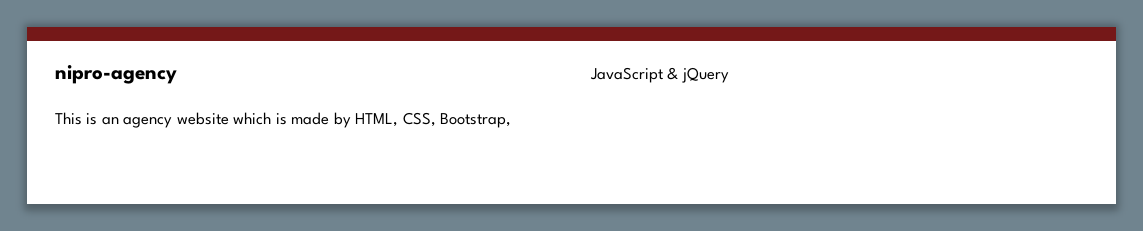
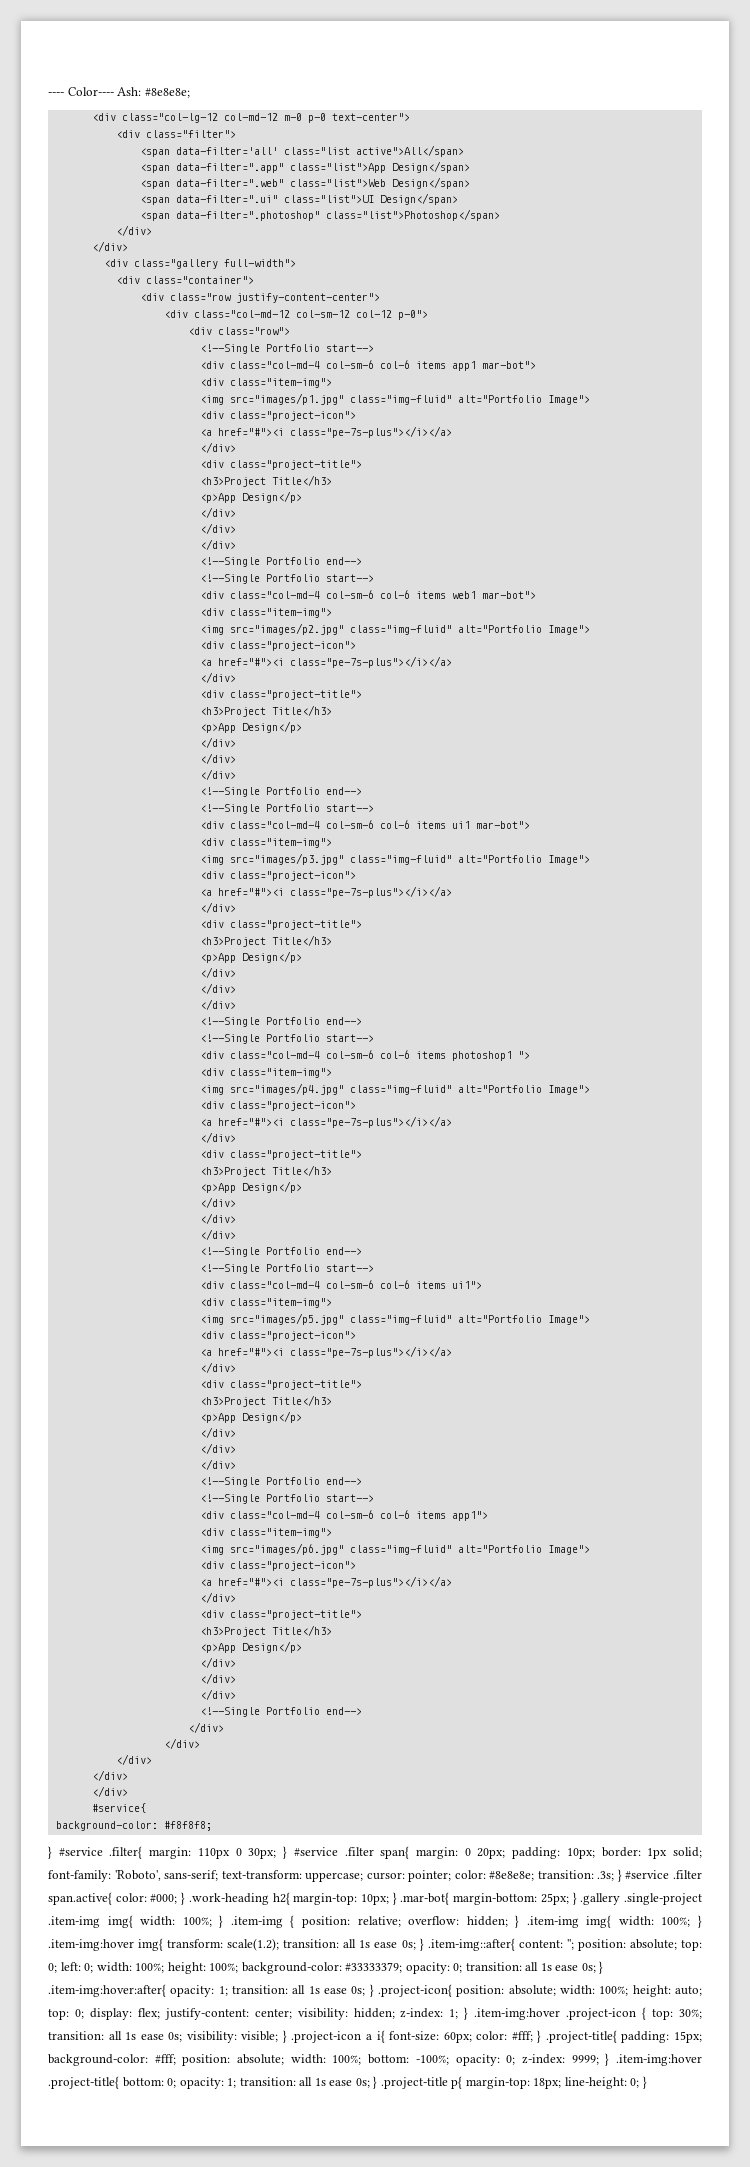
- nipro-agency
- This is an agency website which is made by HTML, CSS, Bootstrap, JavaScript & jQuery
+ ---- Color---- Ash: #8e8e8e;
+ <div class="col-lg-12 col-md-12 m-0 p-0 text-center">
+ <div class="filter">
+ <span data-filter='all' class="list active">All</span>
+ <span data-filter=".app" class="list">App Design</span>
+ <span data-filter=".web" class="list">Web Design</span>
+ <span data-filter=".ui" class="list">UI Design</span>
+ <span data-filter=".photoshop" class="list">Photoshop</span>
+ </div>
+ </div>
+ <div class="gallery full-width">
+ <div class="container">
+ <div class="row justify-content-center">
+ <div class="col-md-12 col-sm-12 col-12 p-0">
+ <div class="row">
+ <!--Single Portfolio start-->
+ <div class="col-md-4 col-sm-6 col-6 items app1 mar-bot">
+ <div class="item-img">
+ <img src="images/p1.jpg" class="img-fluid" alt="Portfolio Image">
+ <div class="project-icon">
+ <a href="#"><i class="pe-7s-plus"></i></a>
+ </div>
+ <div class="project-title">
+ <h3>Project Title</h3>
+ <p>App Design</p>
+ </div>
+ </div>
+ </div>
+ <!--Single Portfolio end-->
+ <!--Single Portfolio start-->
+ <div class="col-md-4 col-sm-6 col-6 items web1 mar-bot">
+ <div class="item-img">
+ <img src="images/p2.jpg" class="img-fluid" alt="Portfolio Image">
+ <div class="project-icon">
+ <a href="#"><i class="pe-7s-plus"></i></a>
+ </div>
+ <div class="project-title">
+ <h3>Project Title</h3>
+ <p>App Design</p>
+ </div>
+ </div>
+ </div>
+ <!--Single Portfolio end-->
+ <!--Single Portfolio start-->
+ <div class="col-md-4 col-sm-6 col-6 items ui1 mar-bot">
+ <div class="item-img">
+ <img src="images/p3.jpg" class="img-fluid" alt="Portfolio Image">
+ <div class="project-icon">
+ <a href="#"><i class="pe-7s-plus"></i></a>
+ </div>
+ <div class="project-title">
+ <h3>Project Title</h3>
+ <p>App Design</p>
+ </div>
+ </div>
+ </div>
+ <!--Single Portfolio end-->
+ <!--Single Portfolio start-->
+ <div class="col-md-4 col-sm-6 col-6 items photoshop1 ">
+ <div class="item-img">
+ <img src="images/p4.jpg" class="img-fluid" alt="Portfolio Image">
+ <div class="project-icon">
+ <a href="#"><i class="pe-7s-plus"></i></a>
+ </div>
+ <div class="project-title">
+ <h3>Project Title</h3>
+ <p>App Design</p>
+ </div>
+ </div>
+ </div>
+ <!--Single Portfolio end-->
+ <!--Single Portfolio start-->
+ <div class="col-md-4 col-sm-6 col-6 items ui1">
+ <div class="item-img">
+ <img src="images/p5.jpg" class="img-fluid" alt="Portfolio Image">
+ <div class="project-icon">
+ <a href="#"><i class="pe-7s-plus"></i></a>
+ </div>
+ <div class="project-title">
+ <h3>Project Title</h3>
+ <p>App Design</p>
+ </div>
+ </div>
+ </div>
+ <!--Single Portfolio end-->
+ <!--Single Portfolio start-->
+ <div class="col-md-4 col-sm-6 col-6 items app1">
+ <div class="item-img">
+ <img src="images/p6.jpg" class="img-fluid" alt="Portfolio Image">
+ <div class="project-icon">
+ <a href="#"><i class="pe-7s-plus"></i></a>
+ </div>
+ <div class="project-title">
+ <h3>Project Title</h3>
+ <p>App Design</p>
+ </div>
+ </div>
+ </div>
+ <!--Single Portfolio end-->
+ </div>
+ </div>
+ </div>
+ </div>
+ </div>
+ #service{
+ background-color: #f8f8f8;
+ } #service .filter{ margin: 110px 0 30px; } #service .filter span{ margin: 0 20px; padding: 10px; border: 1px solid; font-family: 'Roboto', sans-serif; text-transform: uppercase; cursor: pointer; color: #8e8e8e; transition: .3s; } #service .filter span.active{ color: #000; } .work-heading h2{ margin-top: 10px; } .mar-bot{ margin-bottom: 25px; } .gallery .single-project .item-img img{ width: 100%; } .item-img { position: relative; overflow: hidden; } .item-img img{ width: 100%; } .item-img:hover img{ transform: scale(1.2); transition: all 1s ease 0s; } .item-img::after{ content: ''; position: absolute; top: 0; left: 0; width: 100%; height: 100%; background-color: #33333379; opacity: 0; transition: all 1s ease 0s; } .item-img:hover:after{ opacity: 1; transition: all 1s ease 0s; } .project-icon{ position: absolute; width: 100%; height: auto; top: 0; display: flex; justify-content: center; visibility: hidden; z-index: 1; } .item-img:hover .project-icon { top: 30%; transition: all 1s ease 0s; visibility: visible; } .project-icon a i{ font-size: 60px; color: #fff; } .project-title{ padding: 15px; background-color: #fff; position: absolute; width: 100%; bottom: -100%; opacity: 0; z-index: 9999; } .item-img:hover .project-title{ bottom: 0; opacity: 1; transition: all 1s ease 0s; } .project-title p{ margin-top: 18px; line-height: 0; }

